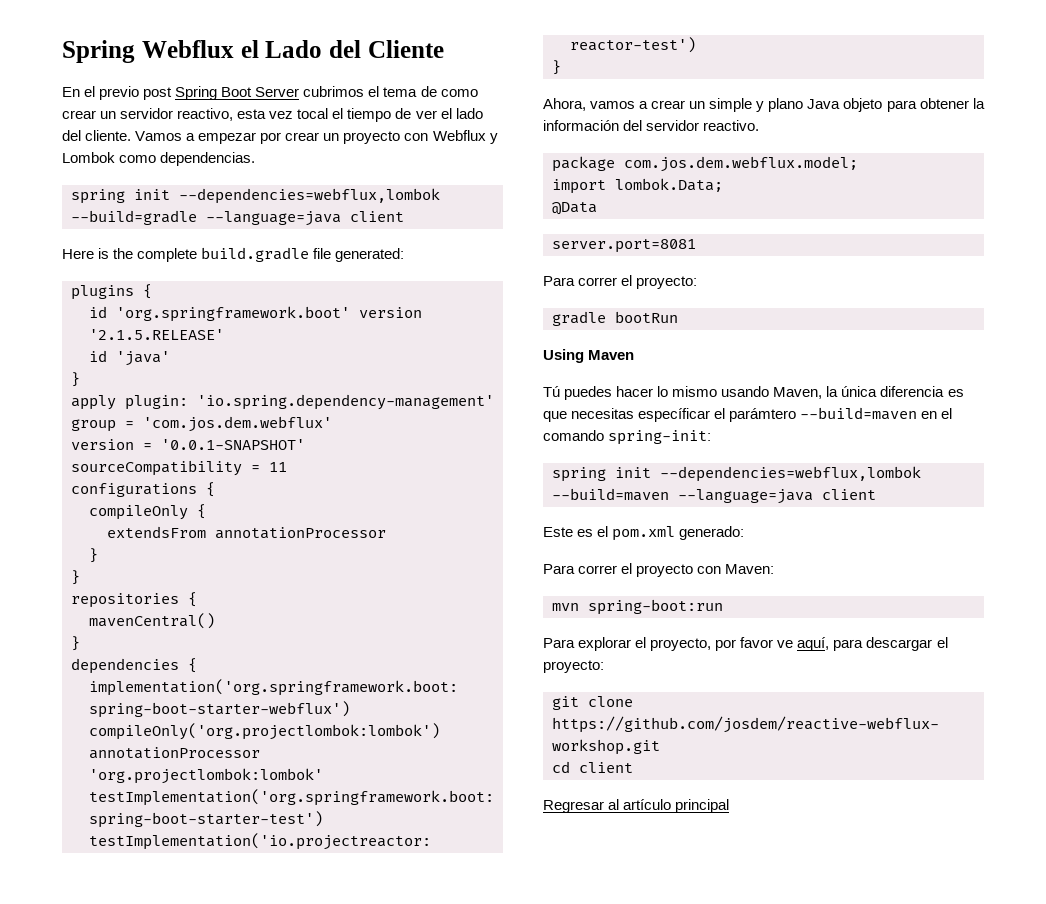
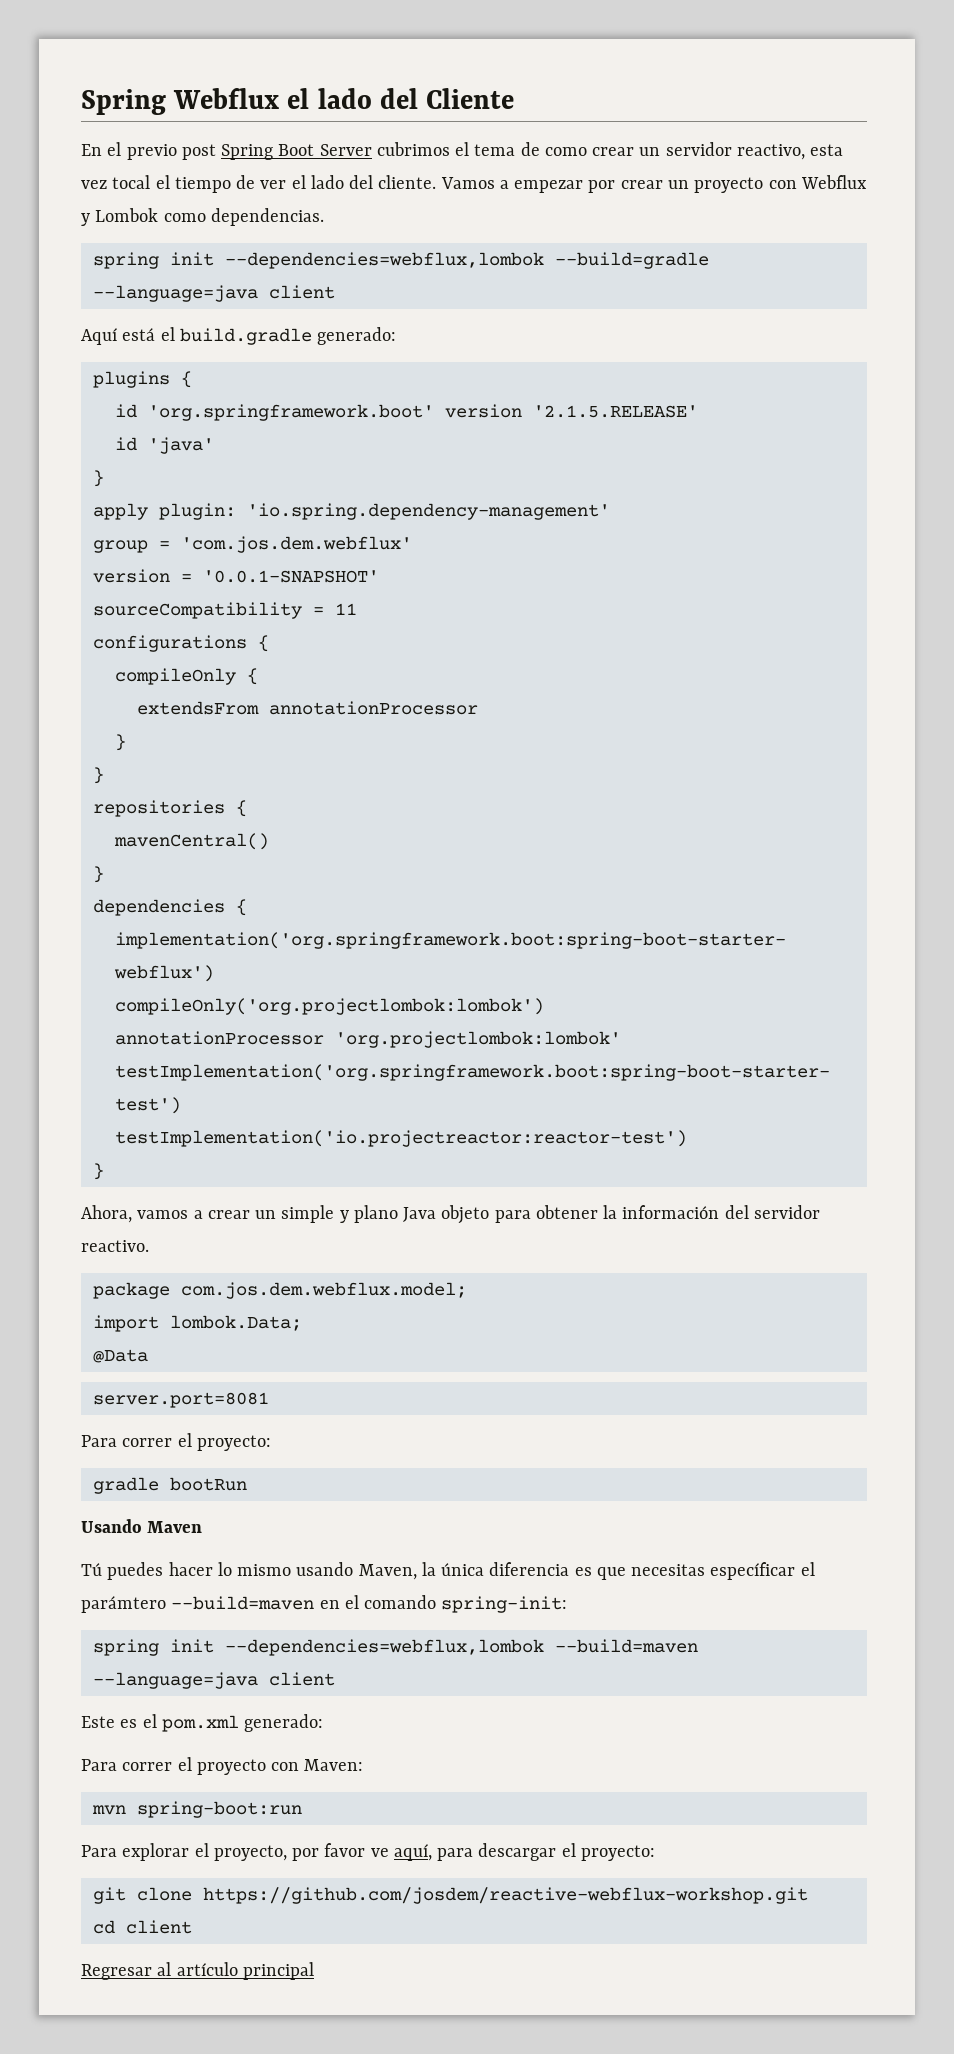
- Spring Webflux el Lado del Cliente
+ Spring Webflux el lado del Cliente
- Here is the complete build.gradle file generated:
+ Aquí está el build.gradle generado:
- Using Maven
+ Usando Maven

